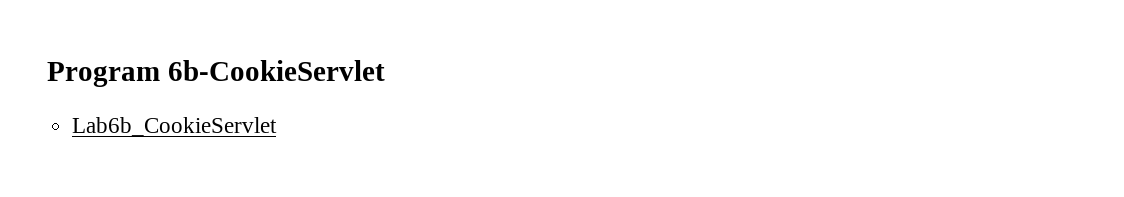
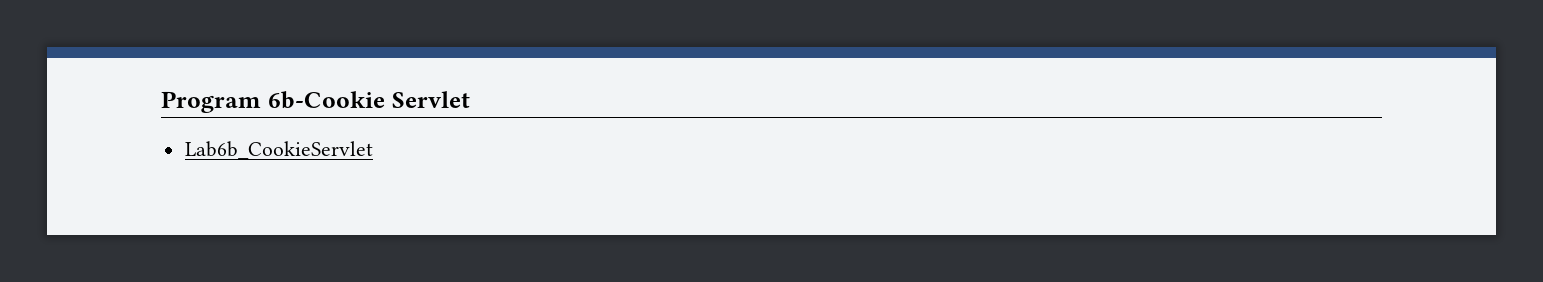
- Program 6b-CookieServlet
+ Program 6b-Cookie Servlet

